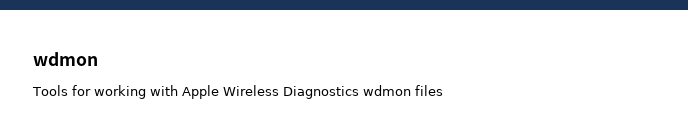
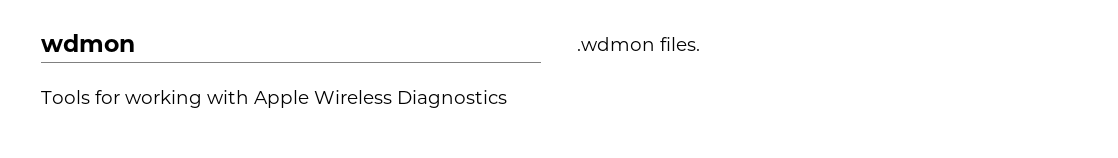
- Tools for working with Apple Wireless Diagnostics wdmon files
+ Tools for working with Apple Wireless Diagnostics .wdmon files.

